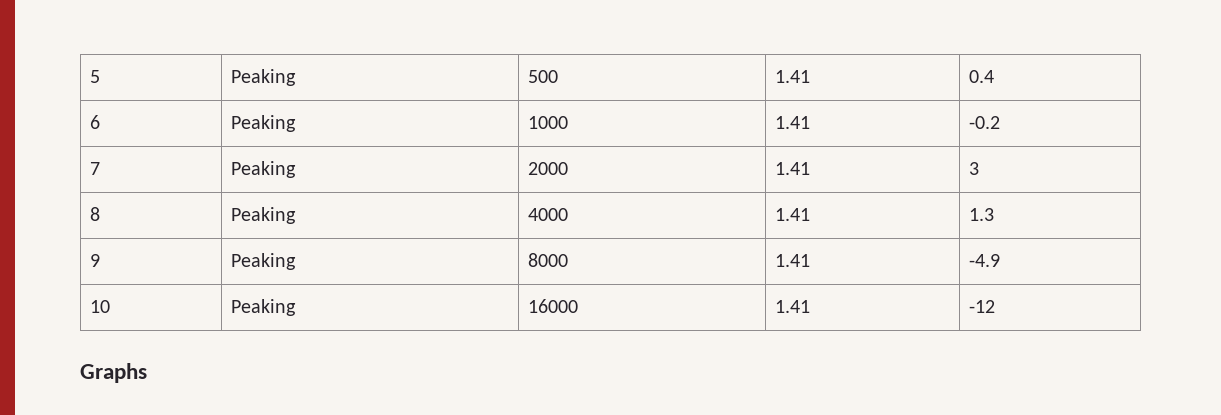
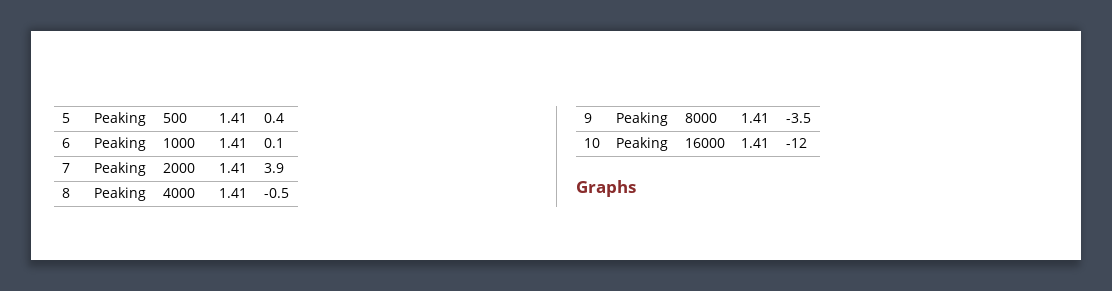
- 6 | Peaking | 1000 | 1.41 | -0.2
+ 6 | Peaking | 1000 | 1.41 | 0.1
- 7 | Peaking | 2000 | 1.41 | 3
+ 7 | Peaking | 2000 | 1.41 | 3.9
- 8 | Peaking | 4000 | 1.41 | 1.3
+ 8 | Peaking | 4000 | 1.41 | -0.5
- 9 | Peaking | 8000 | 1.41 | -4.9
+ 9 | Peaking | 8000 | 1.41 | -3.5

